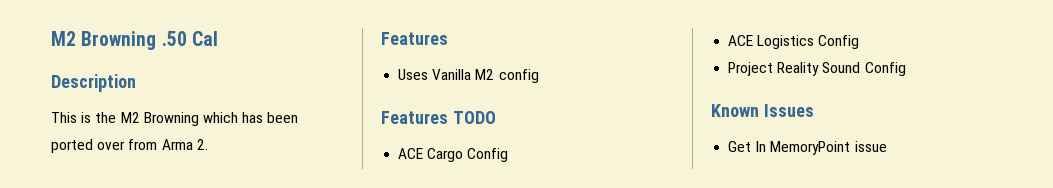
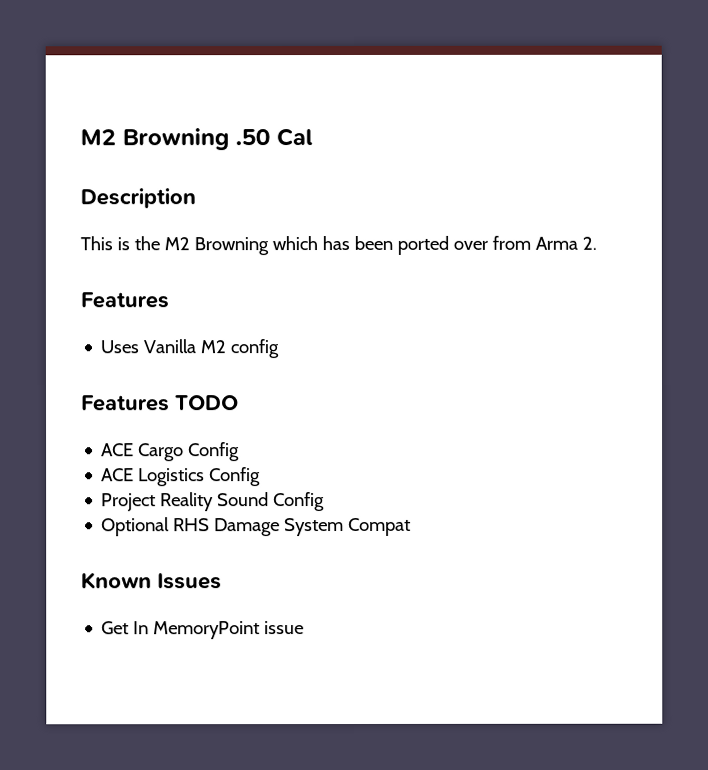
+ Optional RHS Damage System Compat

